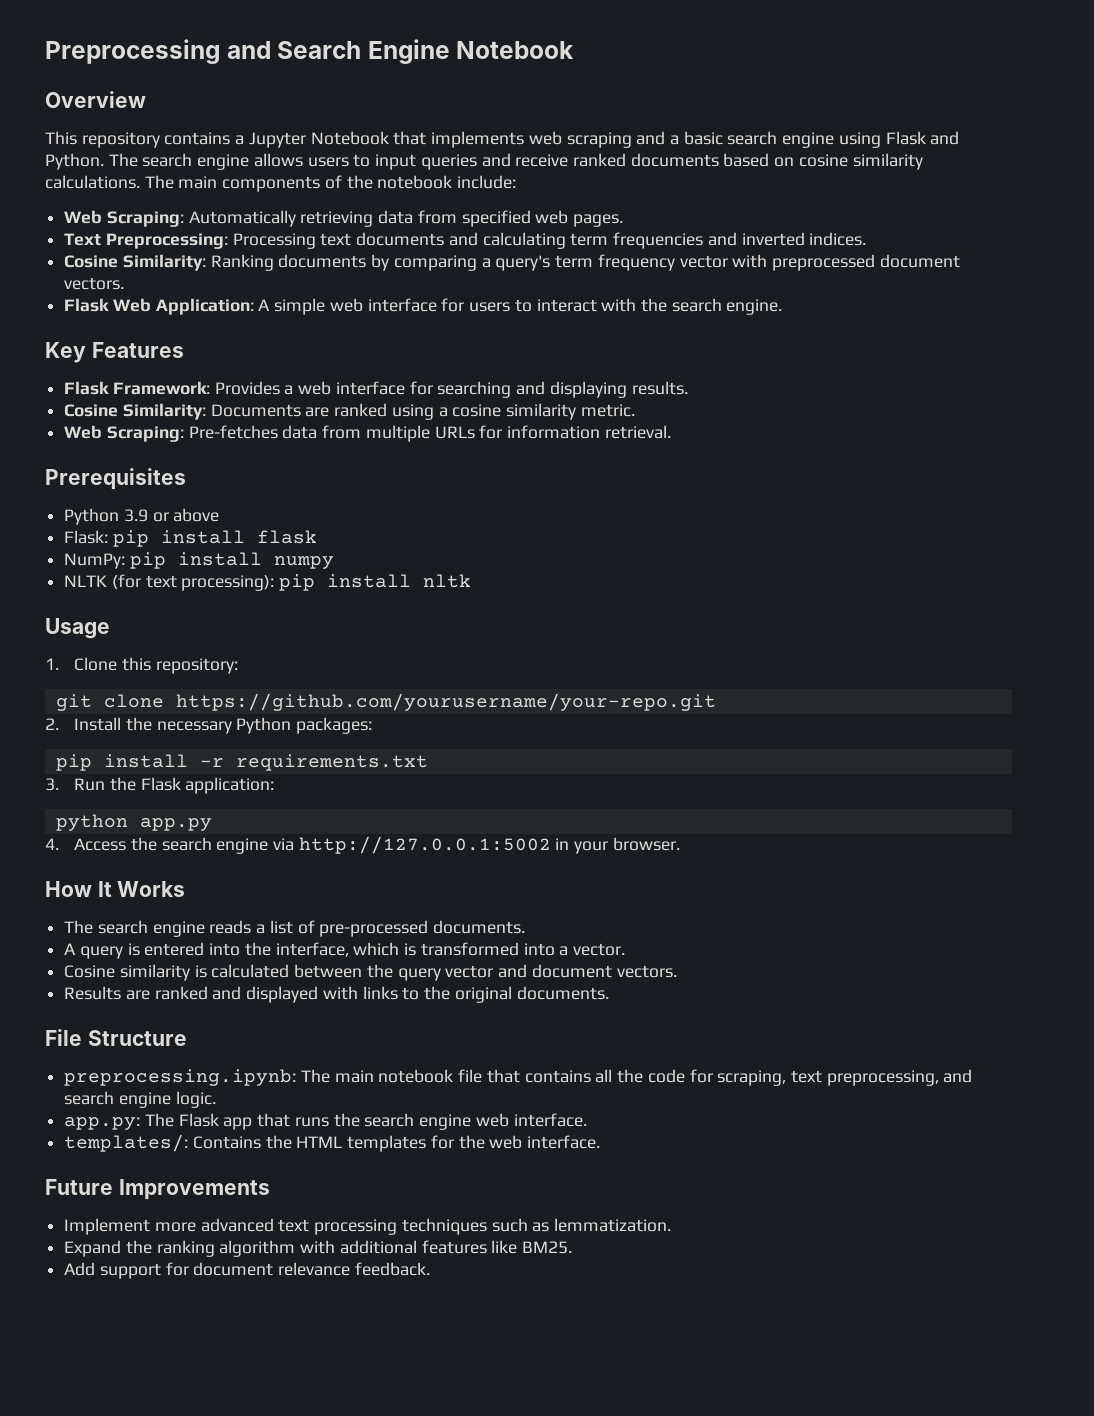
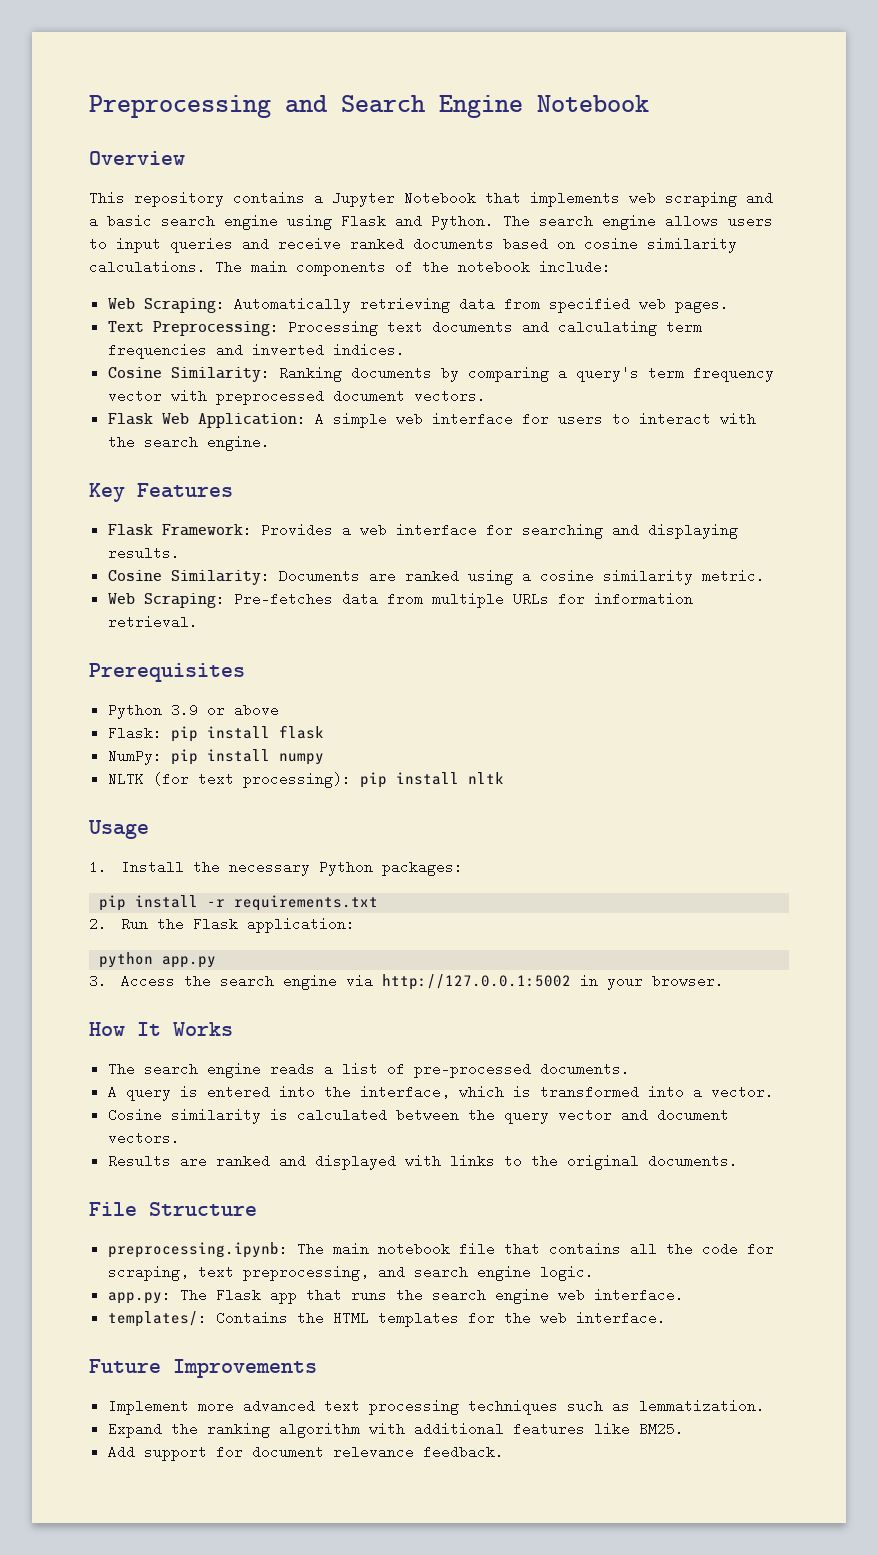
- 1. Clone this repository:
- git clone https://github.com/yourusername/your-repo.git
- 2. Install the necessary Python packages:
+ 1. Install the necessary Python packages:
- 3. Run the Flask application:
+ 2. Run the Flask application:
- 4. Access the search engine via http://127.0.0.1:5002 in your browser.
+ 3. Access the search engine via http://127.0.0.1:5002 in your browser.

